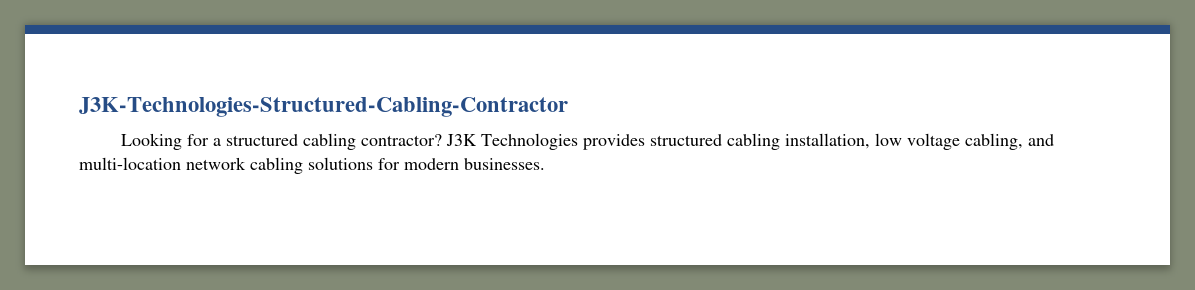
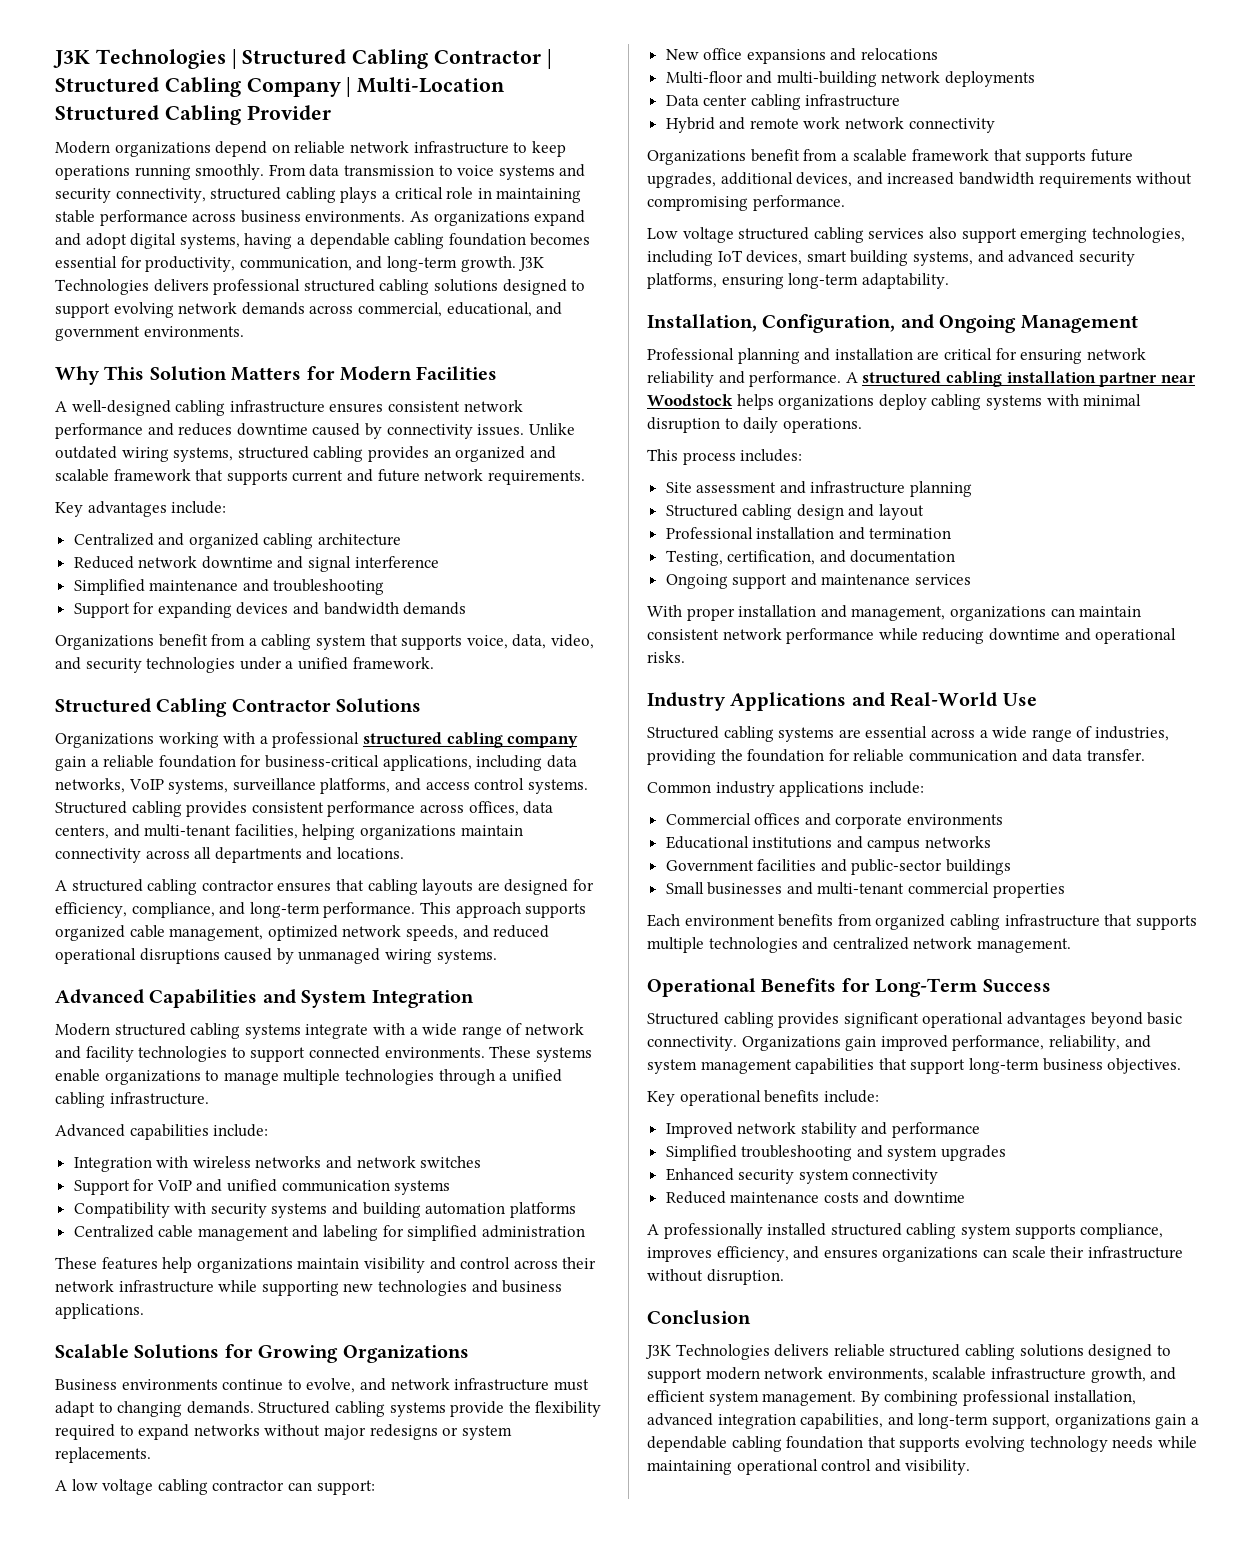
- J3K-Technologies-Structured-Cabling-Contractor
- Looking for a structured cabling contractor? J3K Technologies provides structured cabling installation, low voltage cabling, and multi-location network cabling solutions for modern businesses.
+ J3K Technologies | Structured Cabling Contractor | Structured Cabling Company | Multi-Location Structured Cabling Provider
+ Modern organizations depend on reliable network infrastructure to keep operations running smoothly. From data transmission to voice systems and security connectivity, structured cabling plays a critical role in maintaining stable performance across business environments. As organizations expand and adopt digital systems, having a dependable cabling foundation becomes essential for productivity, communication, and long-term growth. J3K Technologies delivers professional structured cabling solutions designed to support evolving network demands across commercial, educational, and government environments.
+ Why This Solution Matters for Modern Facilities
+ A well-designed cabling infrastructure ensures consistent network performance and reduces downtime caused by connectivity issues. Unlike outdated wiring systems, structured cabling provides an organized and scalable framework that supports current and future network requirements.
+ Key advantages include:
+ Centralized and organized cabling architecture
+ Reduced network downtime and signal interference
+ Simplified maintenance and troubleshooting
+ Support for expanding devices and bandwidth demands
+ Organizations benefit from a cabling system that supports voice, data, video, and security technologies under a unified framework.
+ Structured Cabling Contractor Solutions
+ Organizations working with a professional structured cabling company gain a reliable foundation for business-critical applications, including data networks, VoIP systems, surveillance platforms, and access control systems. Structured cabling provides consistent performance across offices, data centers, and multi-tenant facilities, helping organizations maintain connectivity across all departments and locations.
+ A structured cabling contractor ensures that cabling layouts are designed for efficiency, compliance, and long-term performance. This approach supports organized cable management, optimized network speeds, and reduced operational disruptions caused by unmanaged wiring systems.
+ Advanced Capabilities and System Integration
+ Modern structured cabling systems integrate with a wide range of network and facility technologies to support connected environments. These systems enable organizations to manage multiple technologies through a unified cabling infrastructure.
+ Advanced capabilities include:
+ Integration with wireless networks and network switches
+ Support for VoIP and unified communication systems
+ Compatibility with security systems and building automation platforms
+ Centralized cable management and labeling for simplified administration
+ These features help organizations maintain visibility and control across their network infrastructure while supporting new technologies and business applications.
+ Scalable Solutions for Growing Organizations
+ Business environments continue to evolve, and network infrastructure must adapt to changing demands. Structured cabling systems provide the flexibility required to expand networks without major redesigns or system replacements.
+ A low voltage cabling contractor can support:
+ New office expansions and relocations
+ Multi-floor and multi-building network deployments
+ Data center cabling infrastructure
+ Hybrid and remote work network connectivity
+ Organizations benefit from a scalable framework that supports future upgrades, additional devices, and increased bandwidth requirements without compromising performance.
+ Low voltage structured cabling services also support emerging technologies, including IoT devices, smart building systems, and advanced security platforms, ensuring long-term adaptability.
+ Installation, Configuration, and Ongoing Management
+ Professional planning and installation are critical for ensuring network reliability and performance. A structured cabling installation partner near Woodstock helps organizations deploy cabling systems with minimal disruption to daily operations.
+ This process includes:
+ Site assessment and infrastructure planning
+ Structured cabling design and layout
+ Professional installation and termination
+ Testing, certification, and documentation
+ Ongoing support and maintenance services
+ With proper installation and management, organizations can maintain consistent network performance while reducing downtime and operational risks.
+ Industry Applications and Real-World Use
+ Structured cabling systems are essential across a wide range of industries, providing the foundation for reliable communication and data transfer.
+ Common industry applications include:
+ Commercial offices and corporate environments
+ Educational institutions and campus networks
+ Government facilities and public-sector buildings
+ Small businesses and multi-tenant commercial properties
+ Each environment benefits from organized cabling infrastructure that supports multiple technologies and centralized network management.
+ Operational Benefits for Long-Term Success
+ Structured cabling provides significant operational advantages beyond basic connectivity. Organizations gain improved performance, reliability, and system management capabilities that support long-term business objectives.
+ Key operational benefits include:
+ Improved network stability and performance
+ Simplified troubleshooting and system upgrades
+ Enhanced security system connectivity
+ Reduced maintenance costs and downtime
+ A professionally installed structured cabling system supports compliance, improves efficiency, and ensures organizations can scale their infrastructure without disruption.
+ Conclusion
+ J3K Technologies delivers reliable structured cabling solutions designed to support modern network environments, scalable infrastructure growth, and efficient system management. By combining professional installation, advanced integration capabilities, and long-term support, organizations gain a dependable cabling foundation that supports evolving technology needs while maintaining operational control and visibility.

